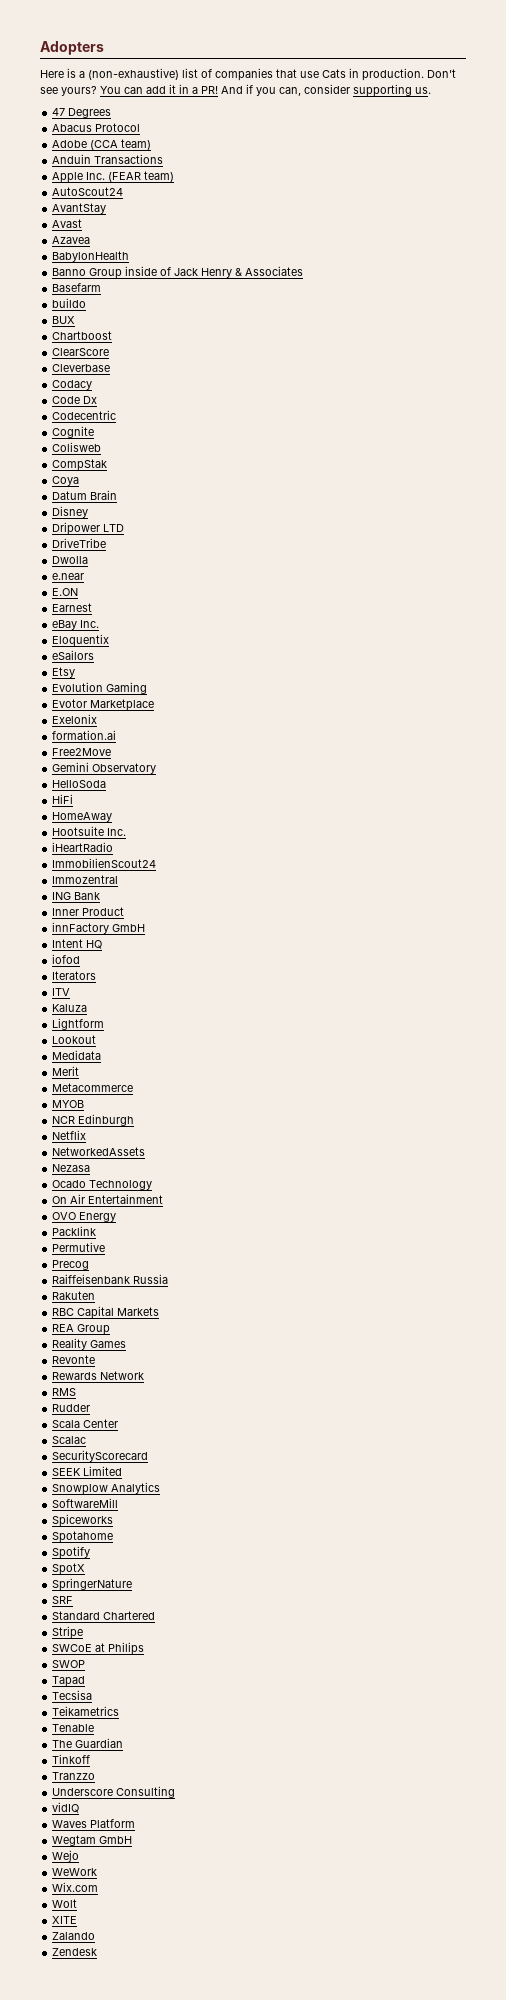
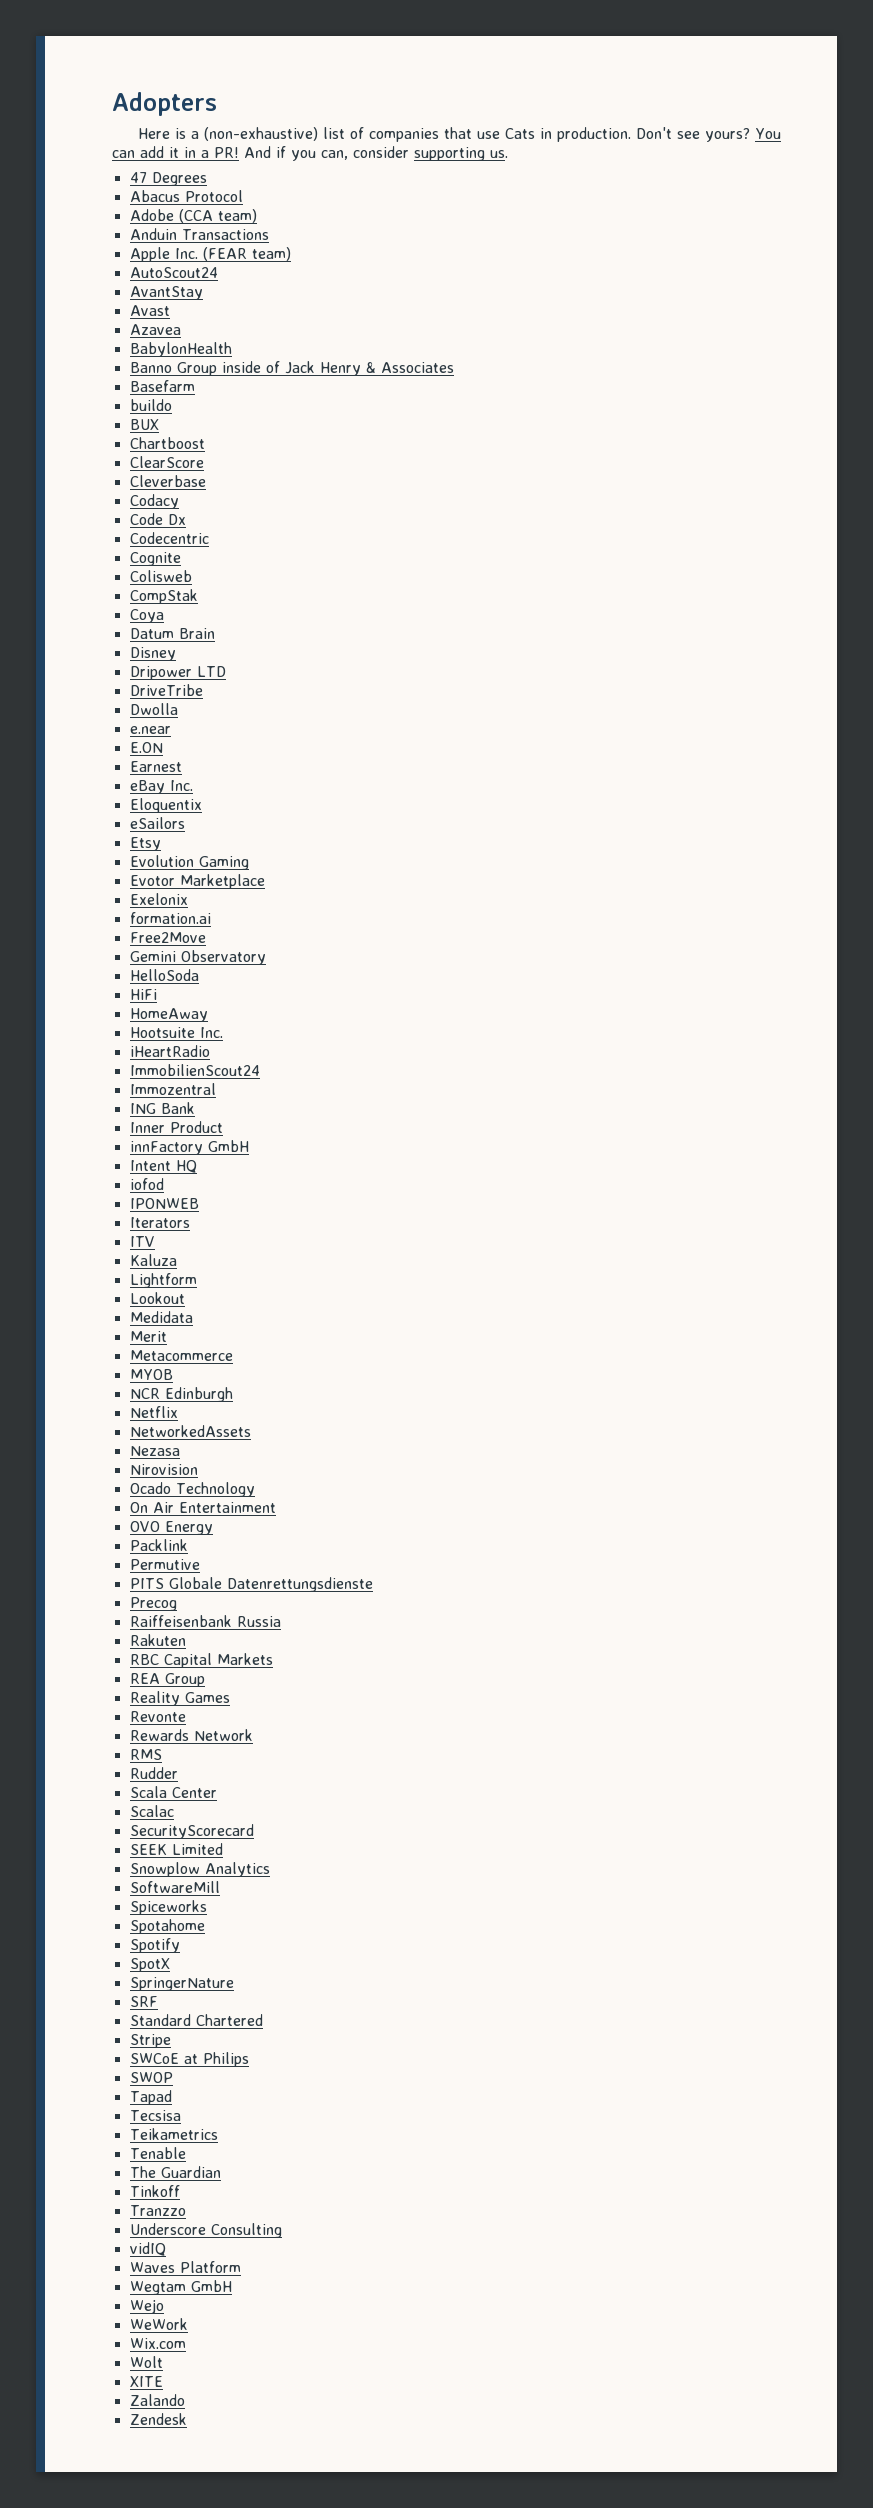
+ IPONWEB
+ Nirovision
+ PITS Globale Datenrettungsdienste

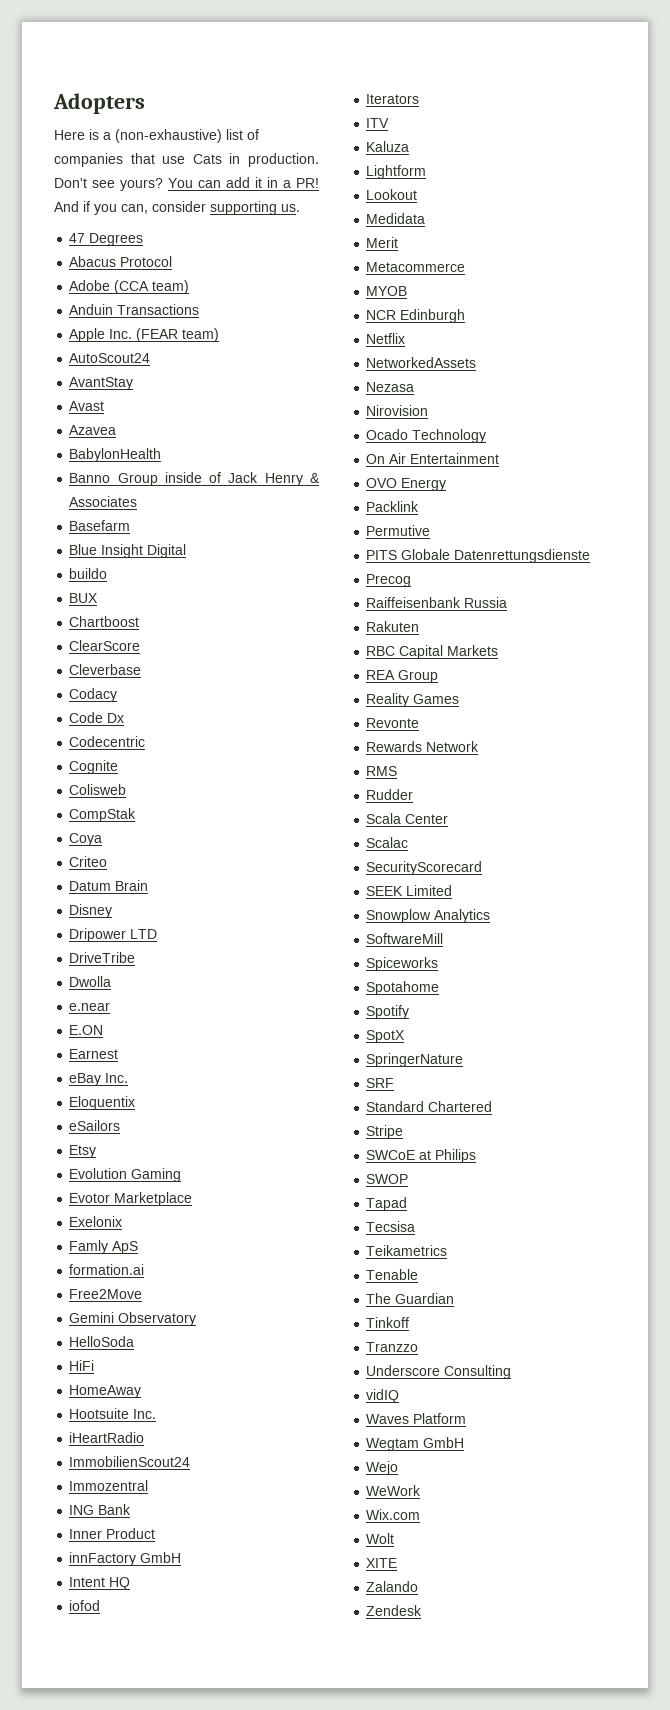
+ Blue Insight Digital
+ Criteo
+ Famly ApS
- IPONWEB

